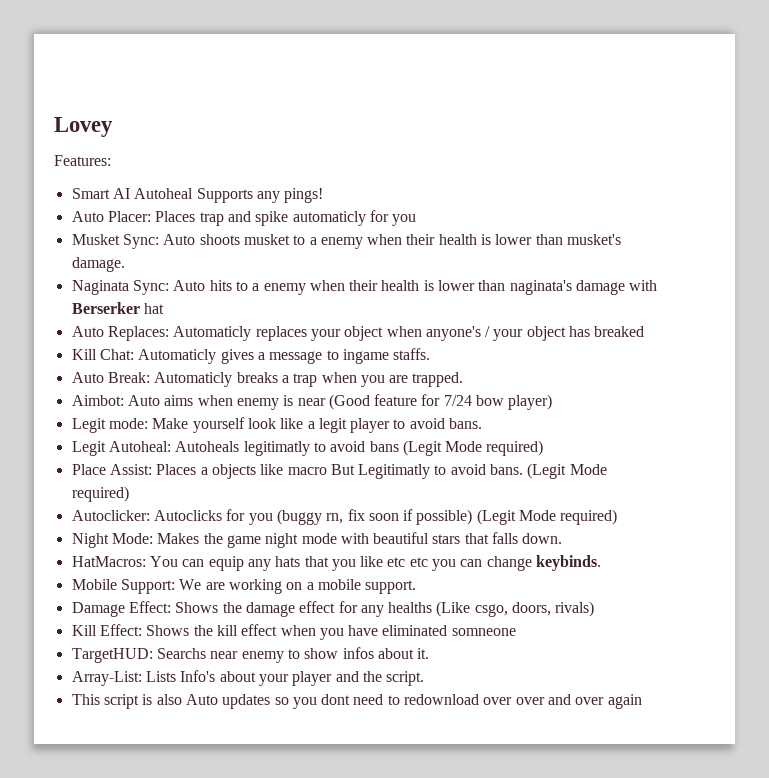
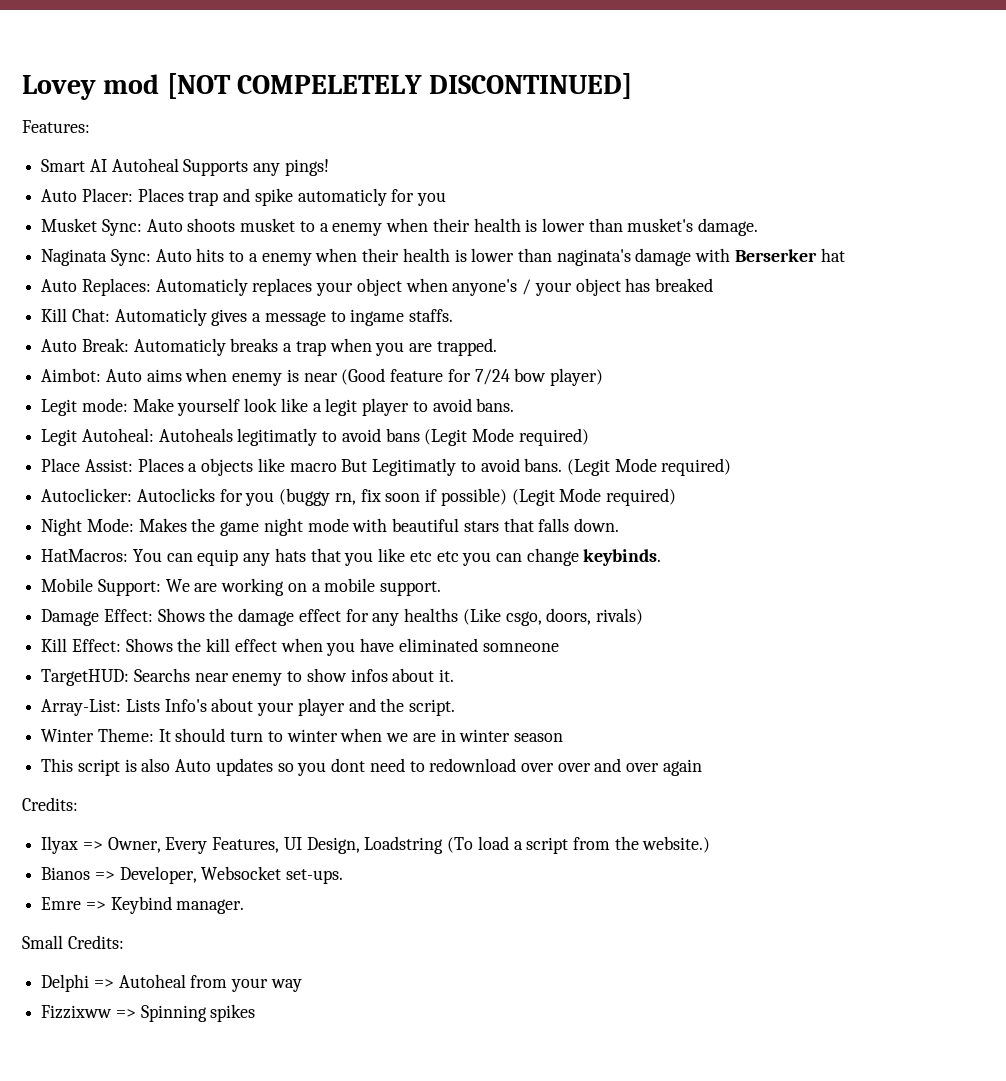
- Lovey
+ Lovey mod [NOT COMPELETELY DISCONTINUED]
+ Winter Theme: It should turn to winter when we are in winter season
  This script is also Auto updates so you dont need to redownload over over and over again
+ Credits:
+ Ilyax => Owner, Every Features, UI Design, Loadstring (To load a script from the website.)
+ Bianos => Developer, Websocket set-ups.
+ Emre => Keybind manager.
+ Small Credits:
+ Delphi => Autoheal from your way
+ Fizzixww => Spinning spikes

